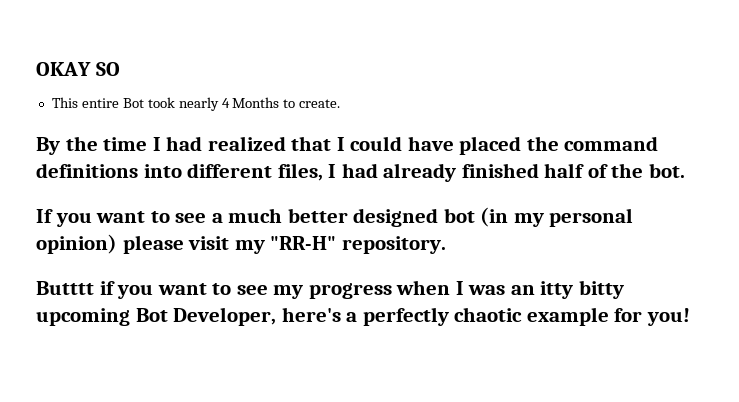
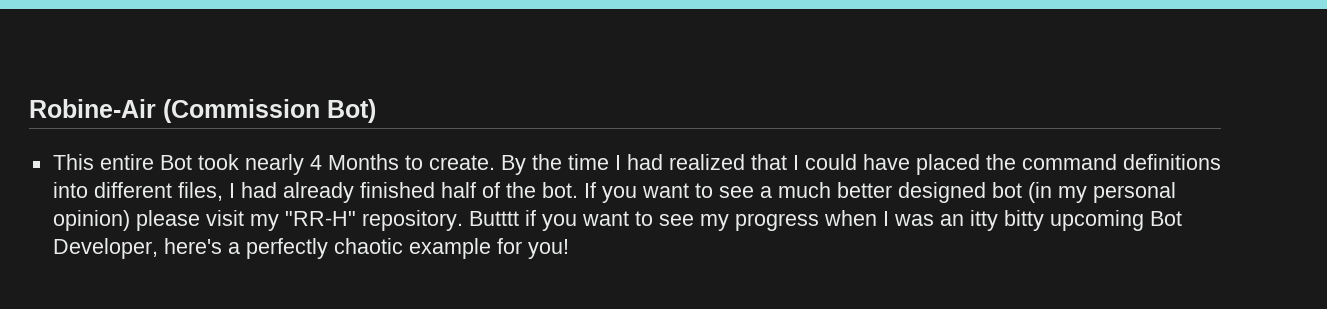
- OKAY SO
+ Robine-Air (Commission Bot)
- This entire Bot took nearly 4 Months to create.
- By the time I had realized that I could have placed the command definitions into different files, I had already finished half of the bot.
- If you want to see a much better designed bot (in my personal opinion) please visit my "RR-H" repository.
- Butttt if you want to see my progress when I was an itty bitty upcoming Bot Developer, here's a perfectly chaotic example for you!
+ This entire Bot took nearly 4 Months to create. By the time I had realized that I could have placed the command definitions into different files, I had already finished half of the bot. If you want to see a much better designed bot (in my personal opinion) please visit my "RR-H" repository. Butttt if you want to see my progress when I was an itty bitty upcoming Bot Developer, here's a perfectly chaotic example for you!

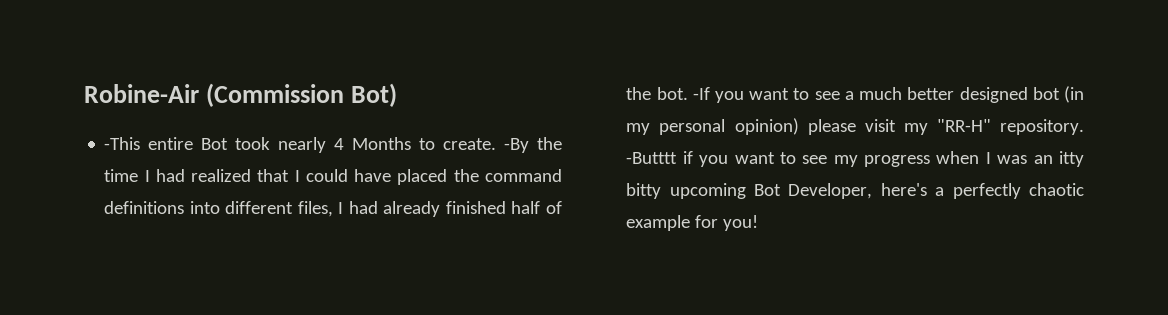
- This entire Bot took nearly 4 Months to create.
+ -This entire Bot took nearly 4 Months to create.
- By the time I had realized that I could have placed the command definitions into different files, I had already finished half of the bot.
+ -By the time I had realized that I could have placed the command definitions into different files, I had already finished half of the bot.
- If you want to see a much better designed bot (in my personal opinion) please visit my "RR-H" repository.
+ -If you want to see a much better designed bot (in my personal opinion) please visit my "RR-H" repository.
- Butttt if you want to see my progress when I was an itty bitty upcoming Bot Developer, here's a perfectly chaotic example for you!
+ -Butttt if you want to see my progress when I was an itty bitty upcoming Bot Developer, here's a perfectly chaotic example for you!

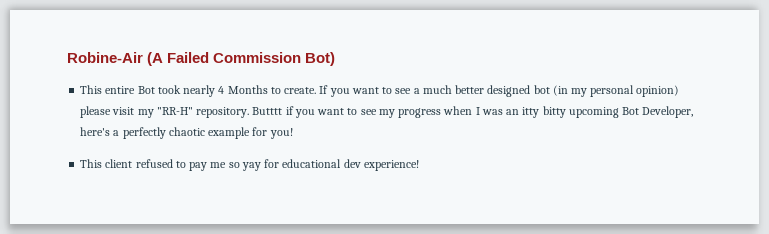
- Robine-Air (Commission Bot)
+ Robine-Air (A Failed Commission Bot)
- -This entire Bot took nearly 4 Months to create.
+ This entire Bot took nearly 4 Months to create.
- -By the time I had realized that I could have placed the command definitions into different files, I had already finished half of the bot. -If you want to see a much better designed bot (in my personal opinion) please visit my "RR-H" repository.
+ If you want to see a much better designed bot (in my personal opinion) please visit my "RR-H" repository.
- -Butttt if you want to see my progress when I was an itty bitty upcoming Bot Developer, here's a perfectly chaotic example for you!
+ Butttt if you want to see my progress when I was an itty bitty upcoming Bot Developer, here's a perfectly chaotic example for you!
+ This client refused to pay me so yay for educational dev experience!

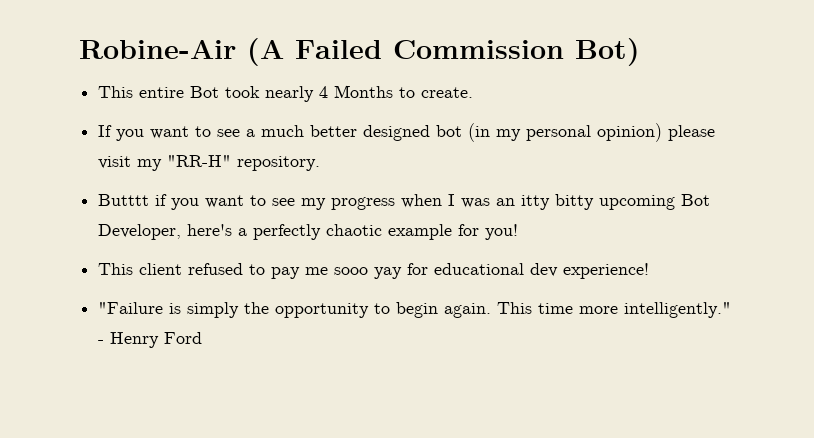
- This entire Bot took nearly 4 Months to create. If you want to see a much better designed bot (in my personal opinion) please visit my "RR-H" repository. Butttt if you want to see my progress when I was an itty bitty upcoming Bot Developer, here's a perfectly chaotic example for you!
+ This entire Bot took nearly 4 Months to create.
+ If you want to see a much better designed bot (in my personal opinion) please visit my "RR-H" repository.
+ Butttt if you want to see my progress when I was an itty bitty upcoming Bot Developer, here's a perfectly chaotic example for you!
- This client refused to pay me so yay for educational dev experience!
+ This client refused to pay me sooo yay for educational dev experience!
+ "Failure is simply the opportunity to begin again. This time more intelligently." - Henry Ford

